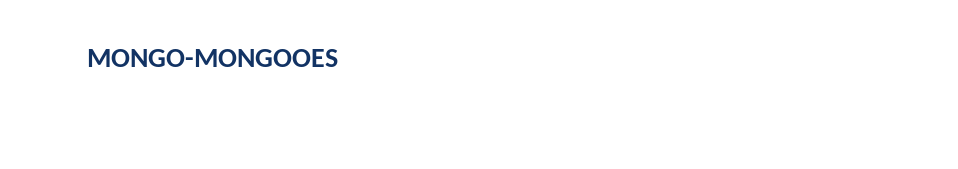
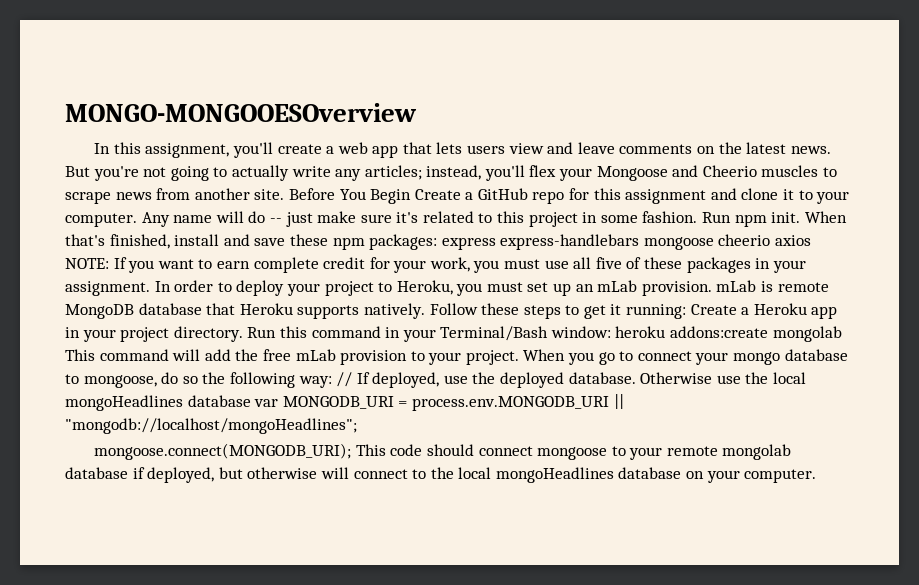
- MONGO-MONGOOES
+ MONGO-MONGOOESOverview
+ In this assignment, you'll create a web app that lets users view and leave comments on the latest news. But you're not going to actually write any articles; instead, you'll flex your Mongoose and Cheerio muscles to scrape news from another site. Before You Begin Create a GitHub repo for this assignment and clone it to your computer. Any name will do -- just make sure it's related to this project in some fashion. Run npm init. When that's finished, install and save these npm packages: express express-handlebars mongoose cheerio axios NOTE: If you want to earn complete credit for your work, you must use all five of these packages in your assignment. In order to deploy your project to Heroku, you must set up an mLab provision. mLab is remote MongoDB database that Heroku supports natively. Follow these steps to get it running: Create a Heroku app in your project directory. Run this command in your Terminal/Bash window: heroku addons:create mongolab This command will add the free mLab provision to your project. When you go to connect your mongo database to mongoose, do so the following way: // If deployed, use the deployed database. Otherwise use the local mongoHeadlines database var MONGODB_URI = process.env.MONGODB_URI || "mongodb://localhost/mongoHeadlines";
+ mongoose.connect(MONGODB_URI); This code should connect mongoose to your remote mongolab database if deployed, but otherwise will connect to the local mongoHeadlines database on your computer.

